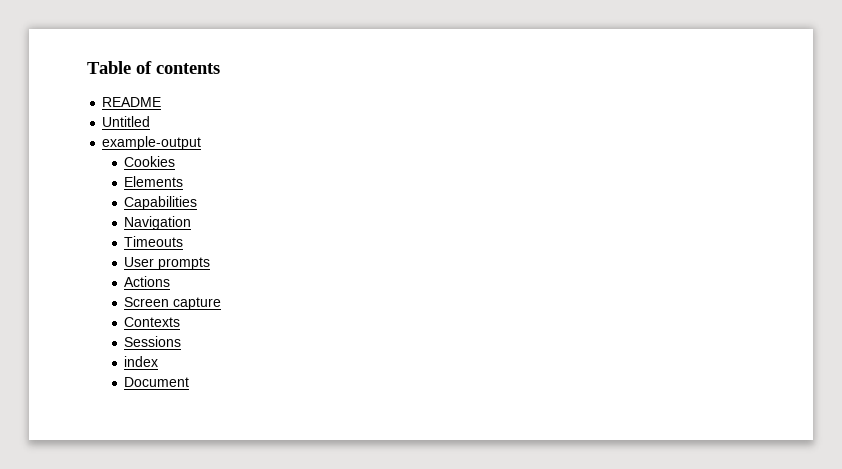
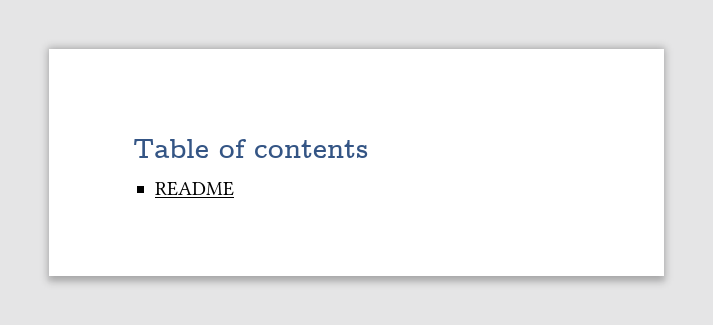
- Untitled
- example-output
- Cookies
- Elements
- Capabilities
- Navigation
- Timeouts
- User prompts
- Actions
- Screen capture
- Contexts
- Sessions
- index
- Document

